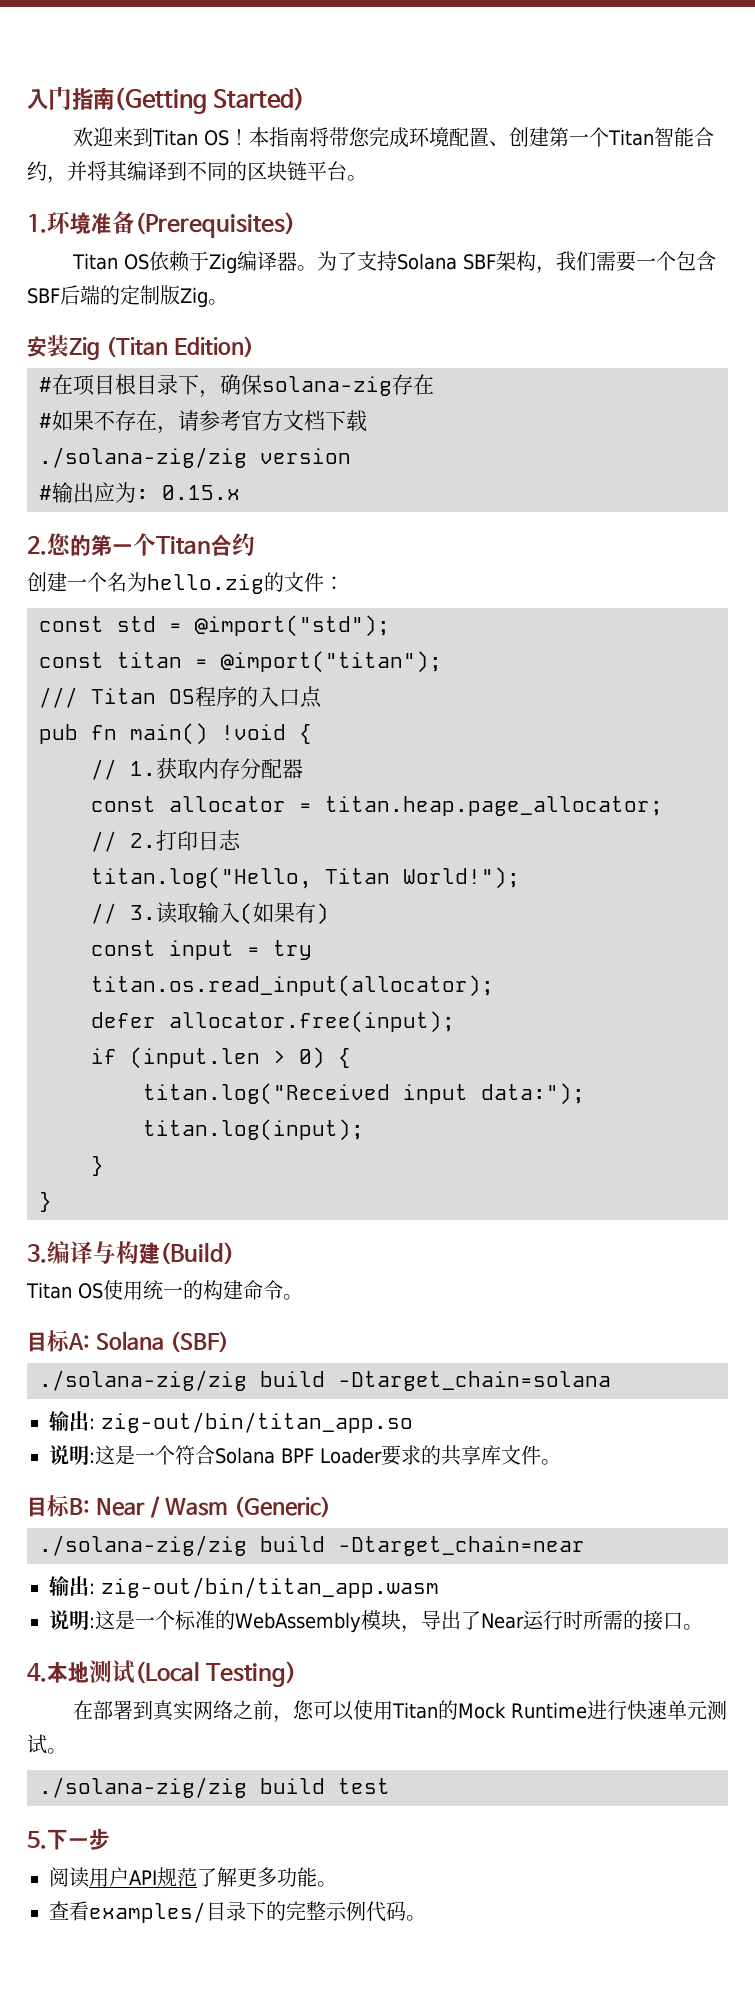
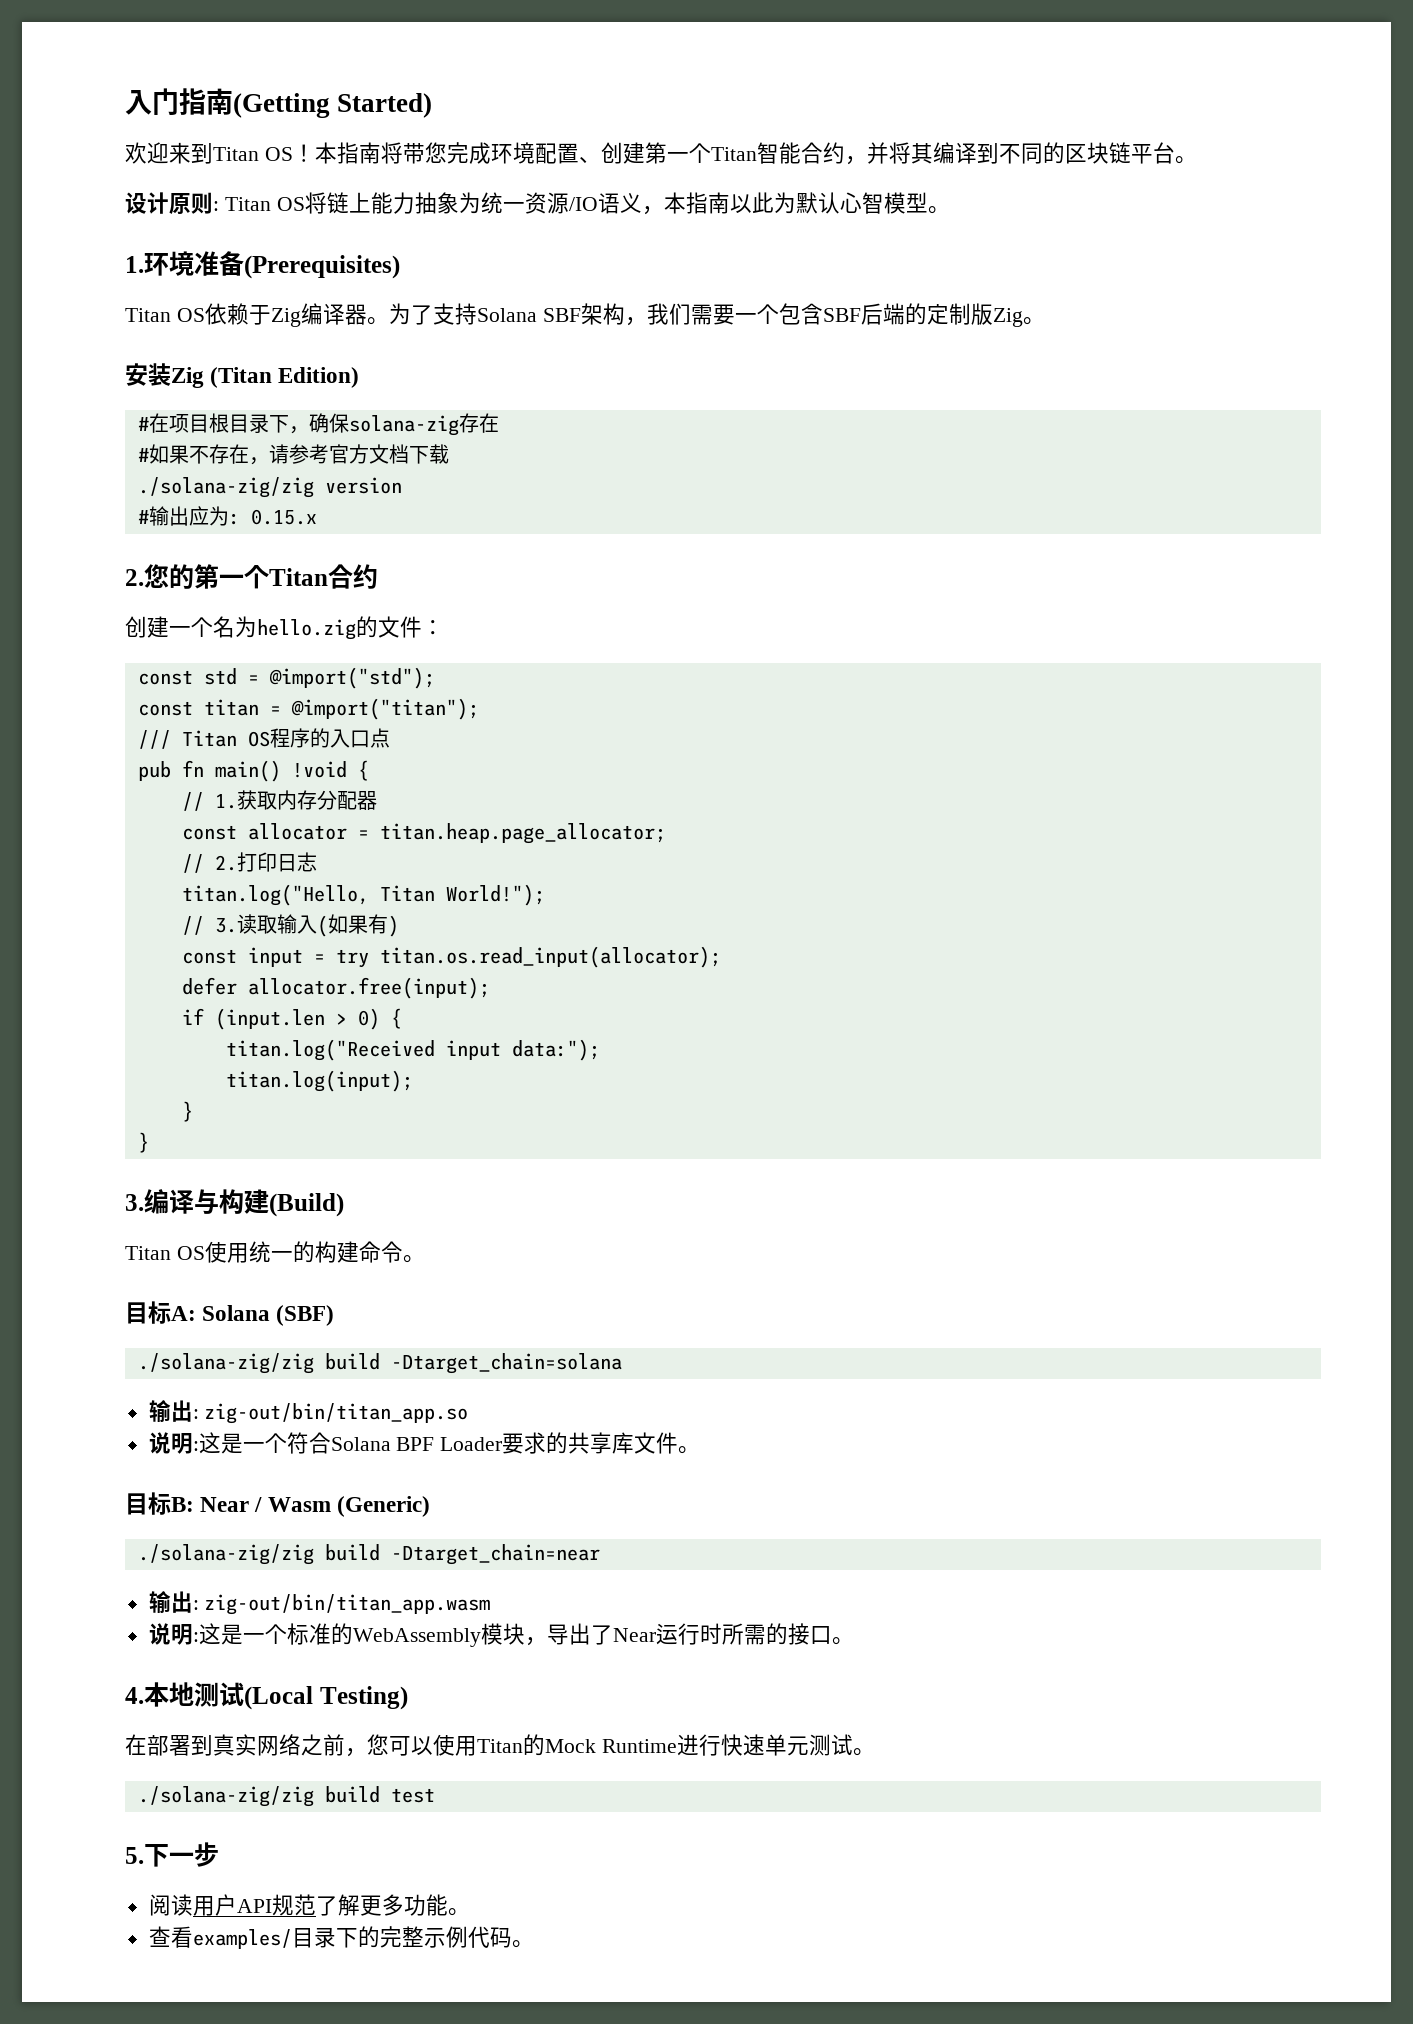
+ 设计原则: Titan OS将链上能力抽象为统一资源/IO语义，本指南以此为默认心智模型。

